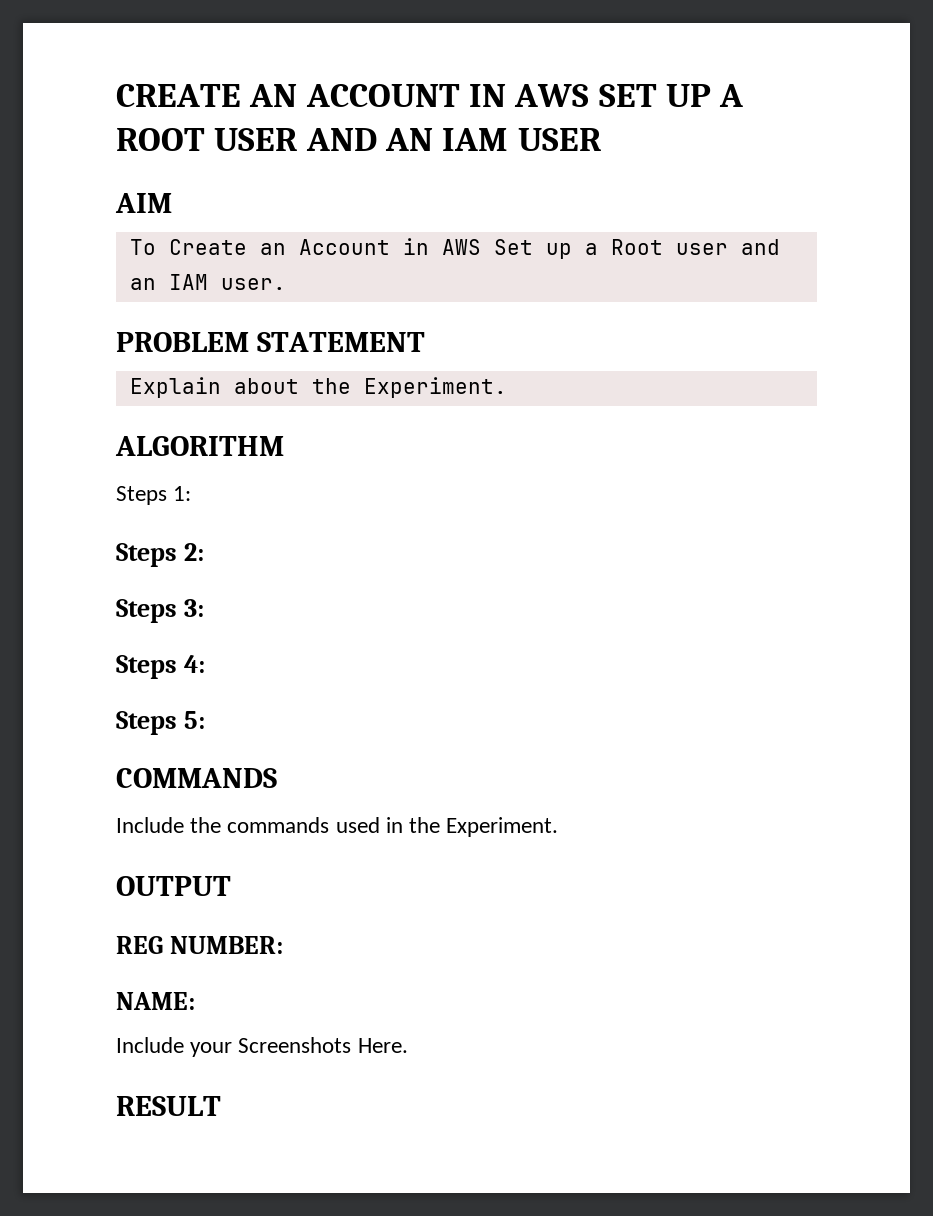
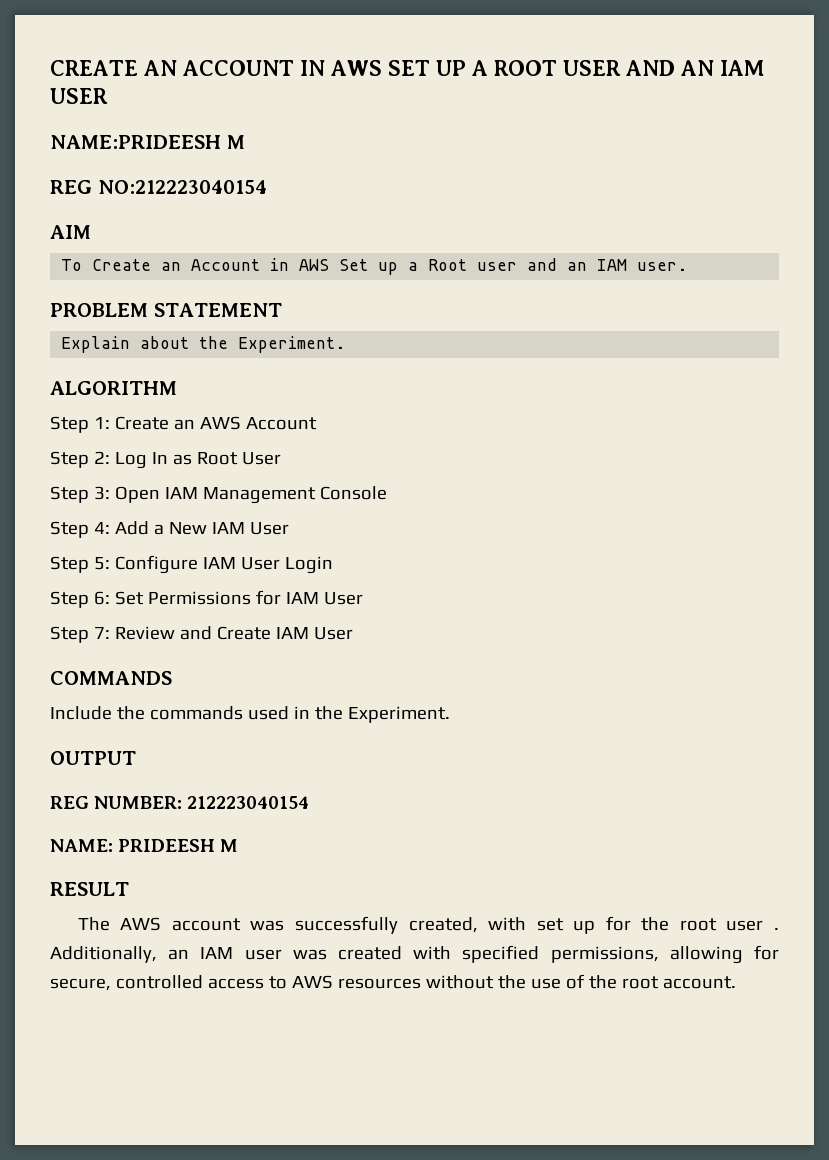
+ NAME:PRIDEESH M
+ REG NO:212223040154
- Steps 1:
- Steps 2:
- Steps 3:
- Steps 4:
- Steps 5:
+ Step 1: Create an AWS Account
+ Step 2: Log In as Root User
+ Step 3: Open IAM Management Console
+ Step 4: Add a New IAM User
+ Step 5: Configure IAM User Login
+ Step 6: Set Permissions for IAM User
+ Step 7: Review and Create IAM User
- REG NUMBER:
+ REG NUMBER: 212223040154
- NAME:
- Include your Screenshots Here.
+ NAME: PRIDEESH M
  RESULT
+ The AWS account was successfully created, with set up for the root user . Additionally, an IAM user was created with specified permissions, allowing for secure, controlled access to AWS resources without the use of the root account.

